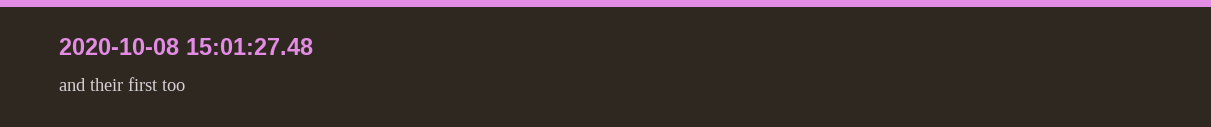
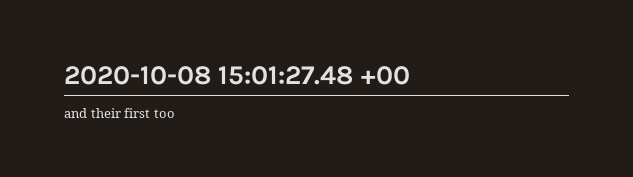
- 2020-10-08 15:01:27.48
+ 2020-10-08 15:01:27.48 +00

